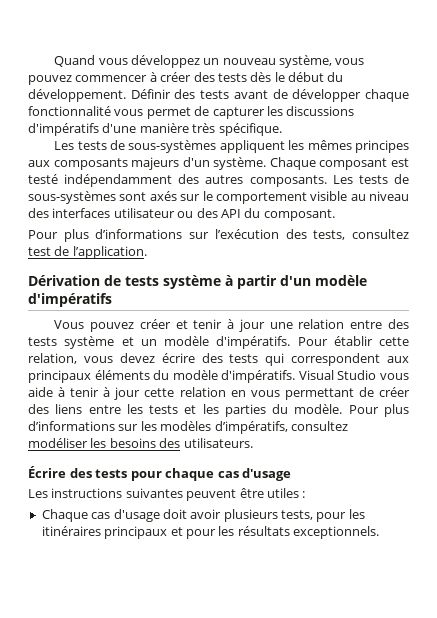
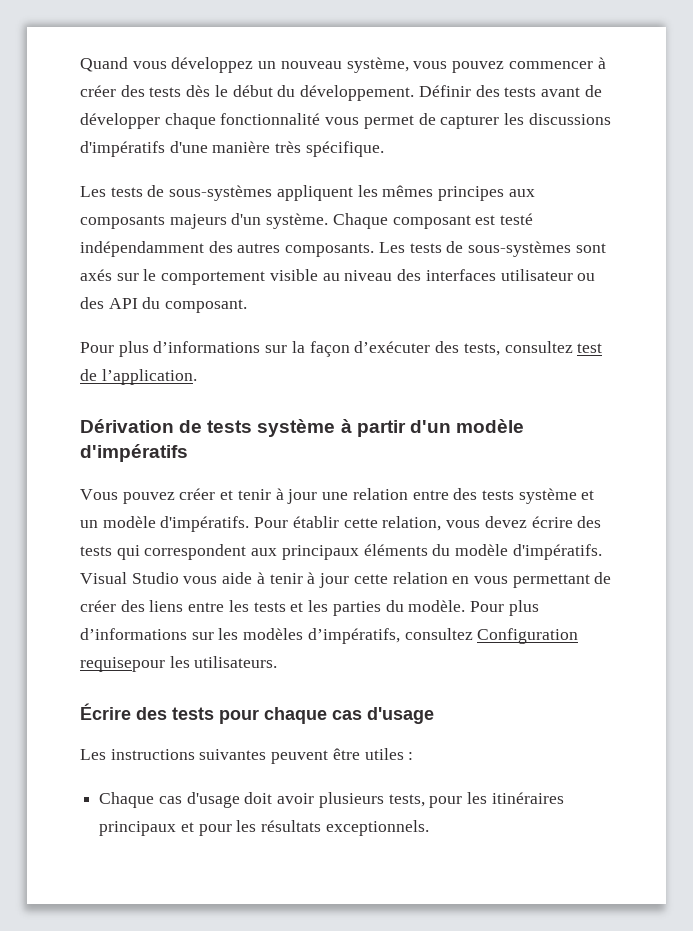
- Pour plus d’informations sur l’exécution des tests, consultez test de l’application.
+ Pour plus d’informations sur la façon d’exécuter des tests, consultez test de l’application.
- Pour plus d’informations sur les modèles d’impératifs, consultez modéliser les besoins des utilisateurs.
+ Pour plus d’informations sur les modèles d’impératifs, consultez Configuration requisepour les utilisateurs.

